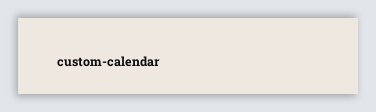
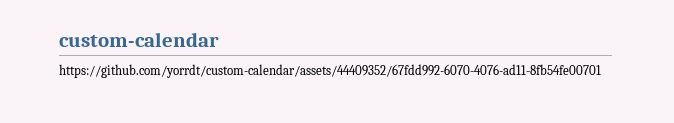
+ https://github.com/yorrdt/custom-calendar/assets/44409352/67fdd992-6070-4076-ad11-8fb54fe00701

